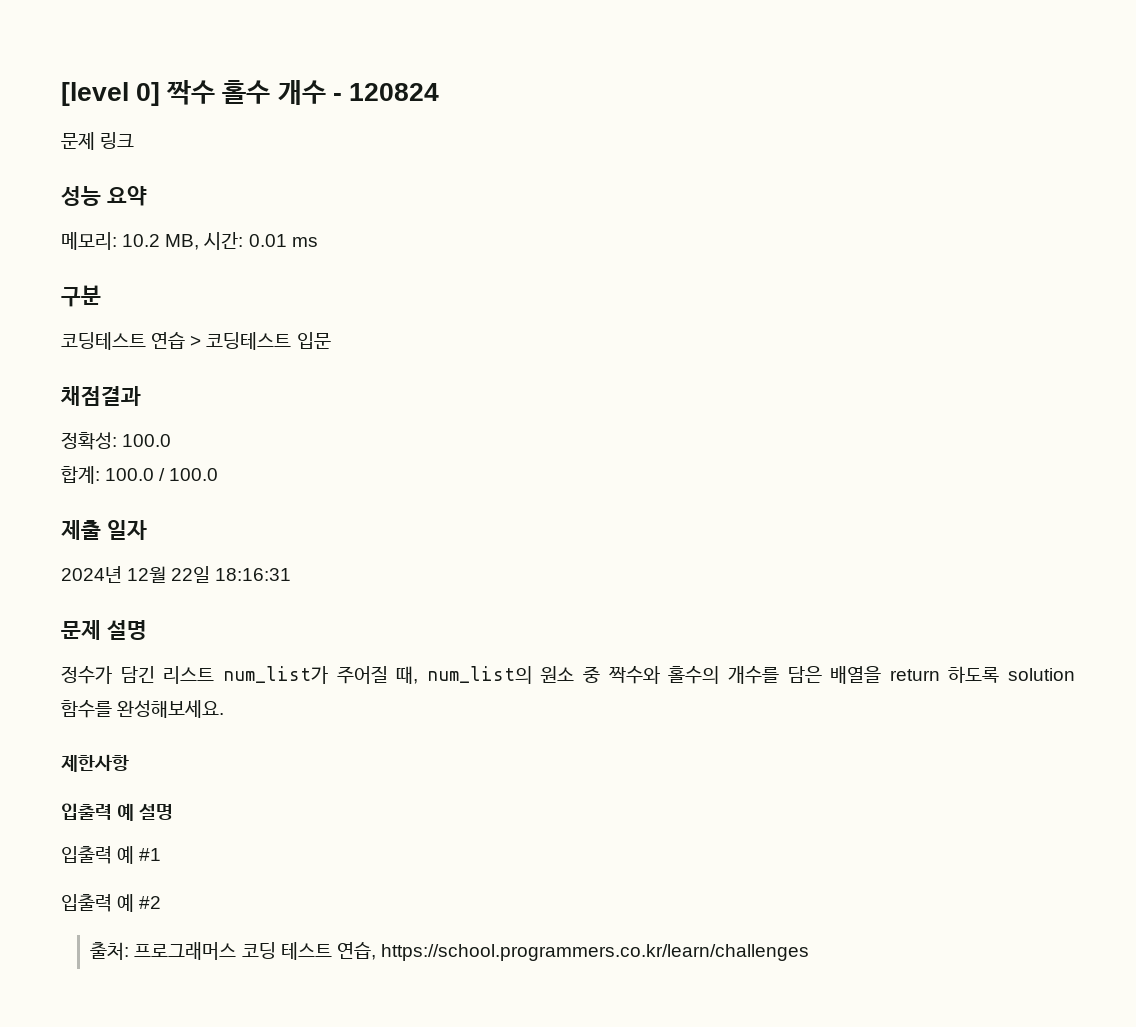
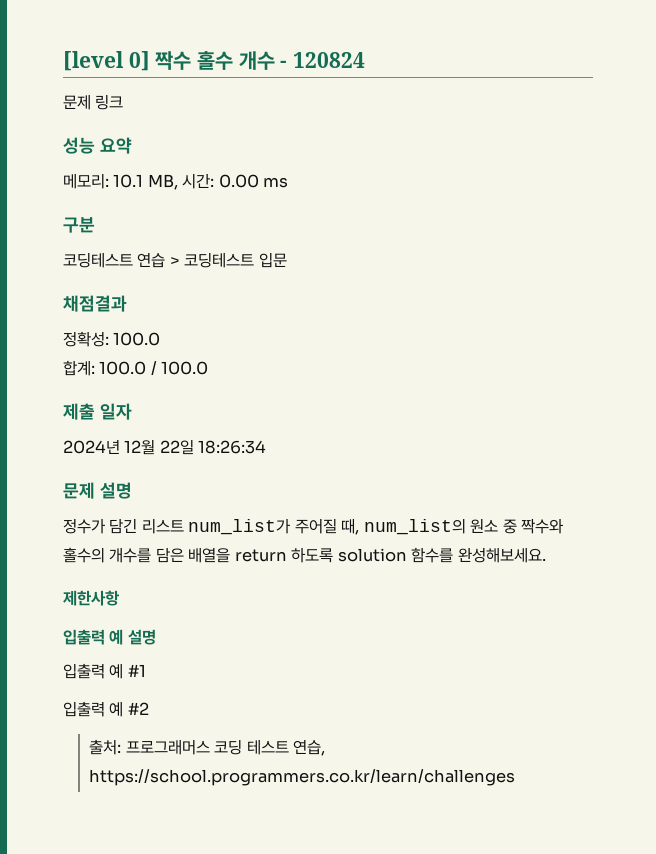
- 메모리: 10.2 MB, 시간: 0.01 ms
+ 메모리: 10.1 MB, 시간: 0.00 ms
- 2024년 12월 22일 18:16:31
+ 2024년 12월 22일 18:26:34

